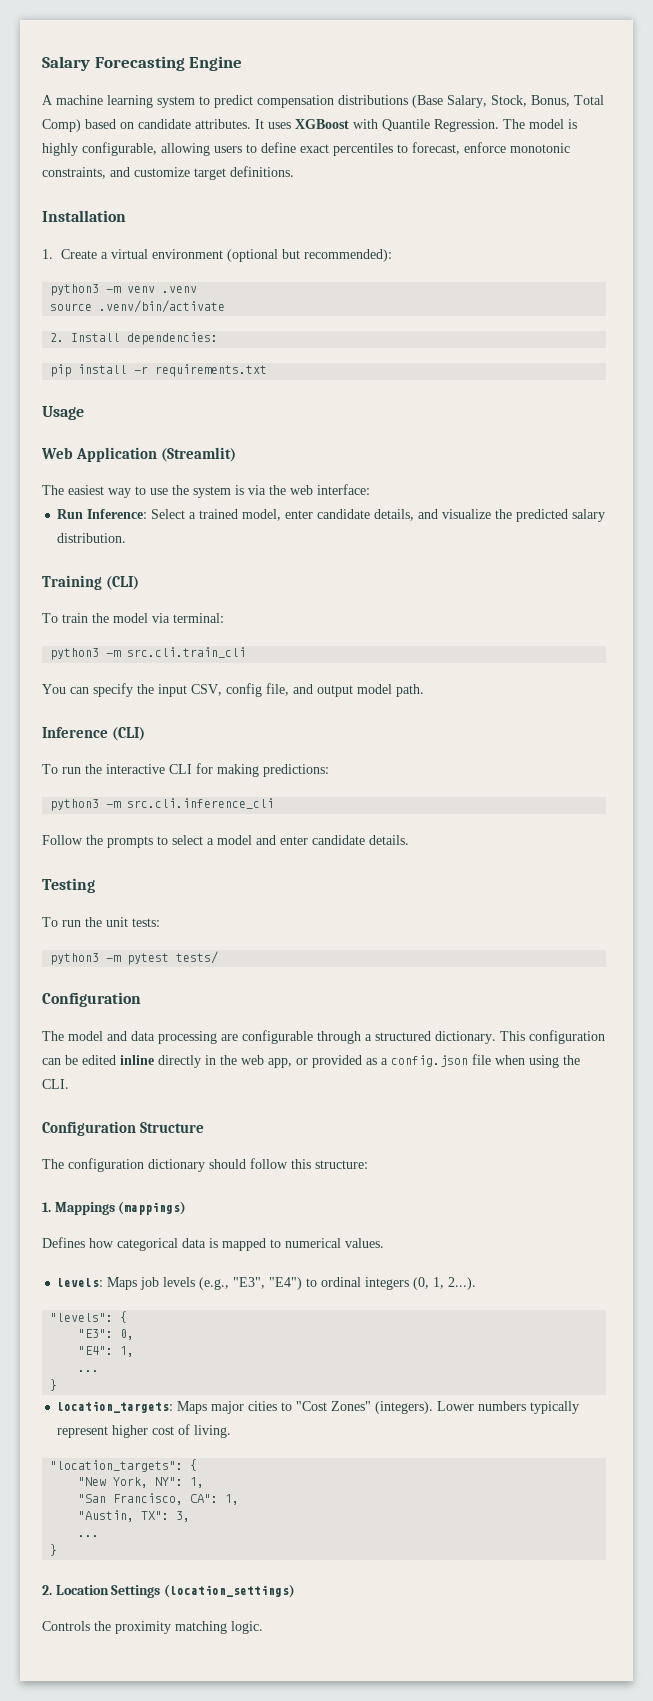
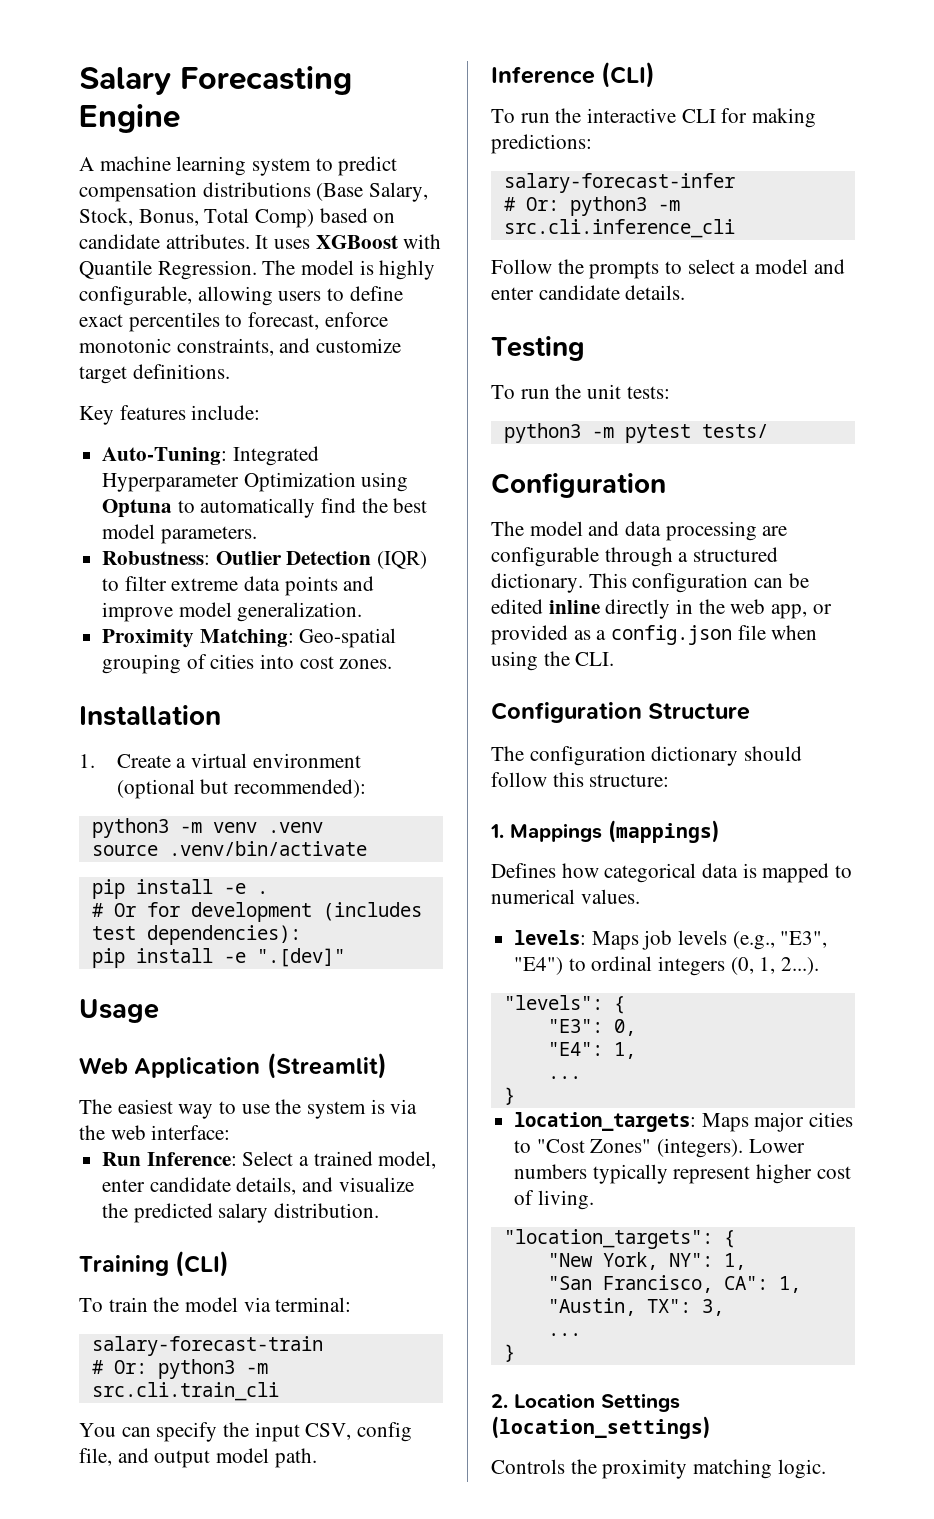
+ Key features include:
+ Auto-Tuning: Integrated Hyperparameter Optimization using Optuna to automatically find the best model parameters.
+ Robustness: Outlier Detection (IQR) to filter extreme data points and improve model generalization.
+ Proximity Matching: Geo-spatial grouping of cities into cost zones.
- 2. Install dependencies:
- pip install -r requirements.txt
+ pip install -e .
+ # Or for development (includes test dependencies):
+ pip install -e ".[dev]"
- python3 -m src.cli.train_cli
+ salary-forecast-train
+ # Or: python3 -m src.cli.train_cli
- python3 -m src.cli.inference_cli
+ salary-forecast-infer
+ # Or: python3 -m src.cli.inference_cli

